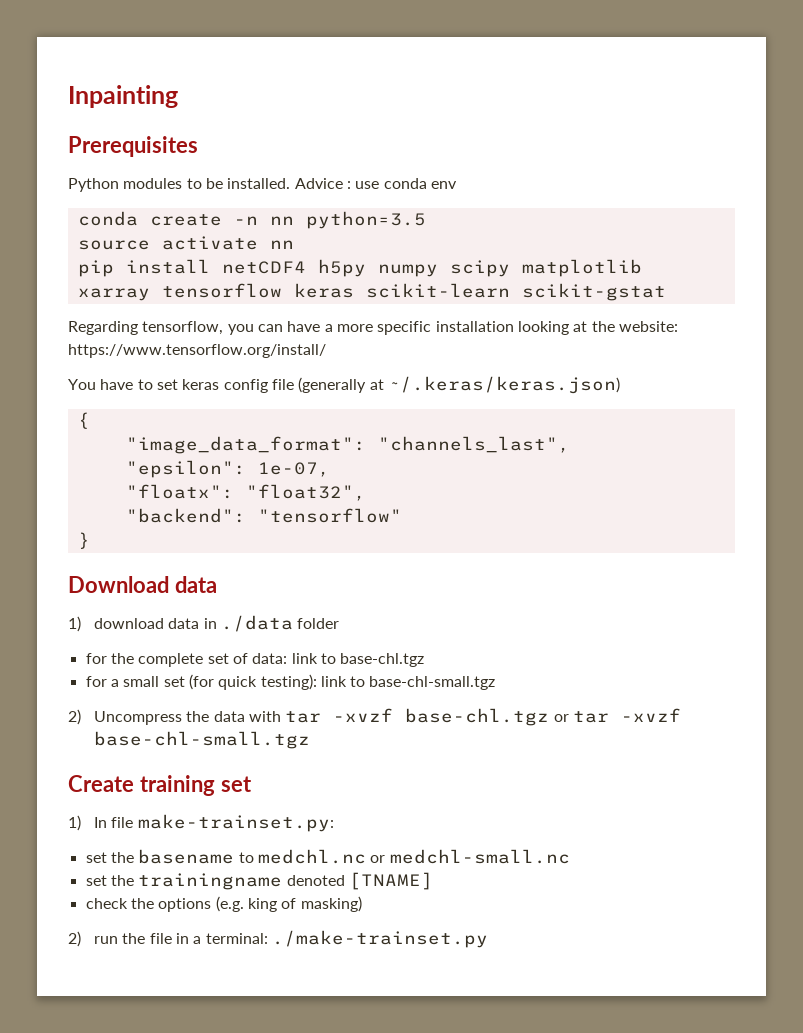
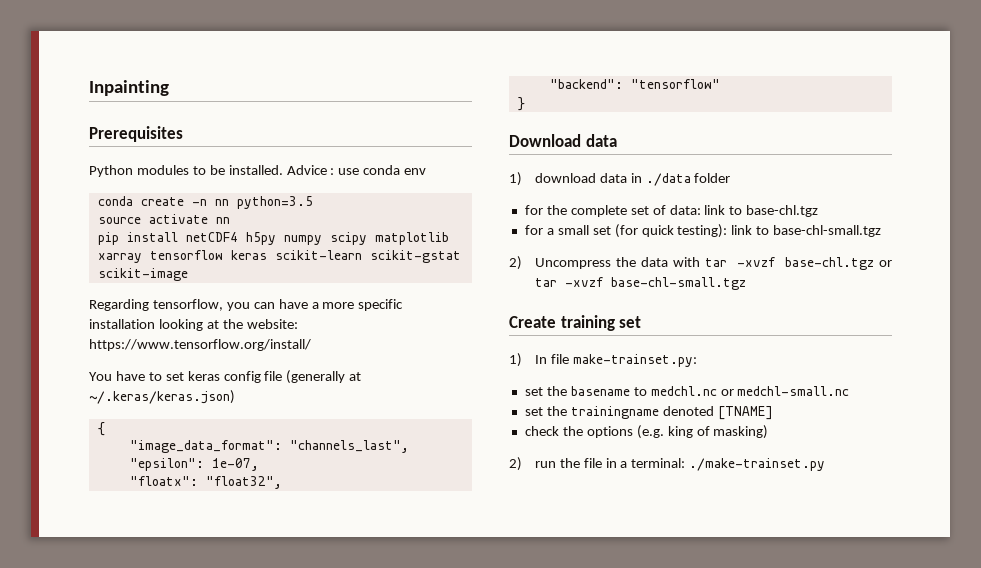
- pip install netCDF4 h5py numpy scipy matplotlib xarray tensorflow keras scikit-learn scikit-gstat
+ pip install netCDF4 h5py numpy scipy matplotlib xarray tensorflow keras scikit-learn scikit-gstat scikit-image

